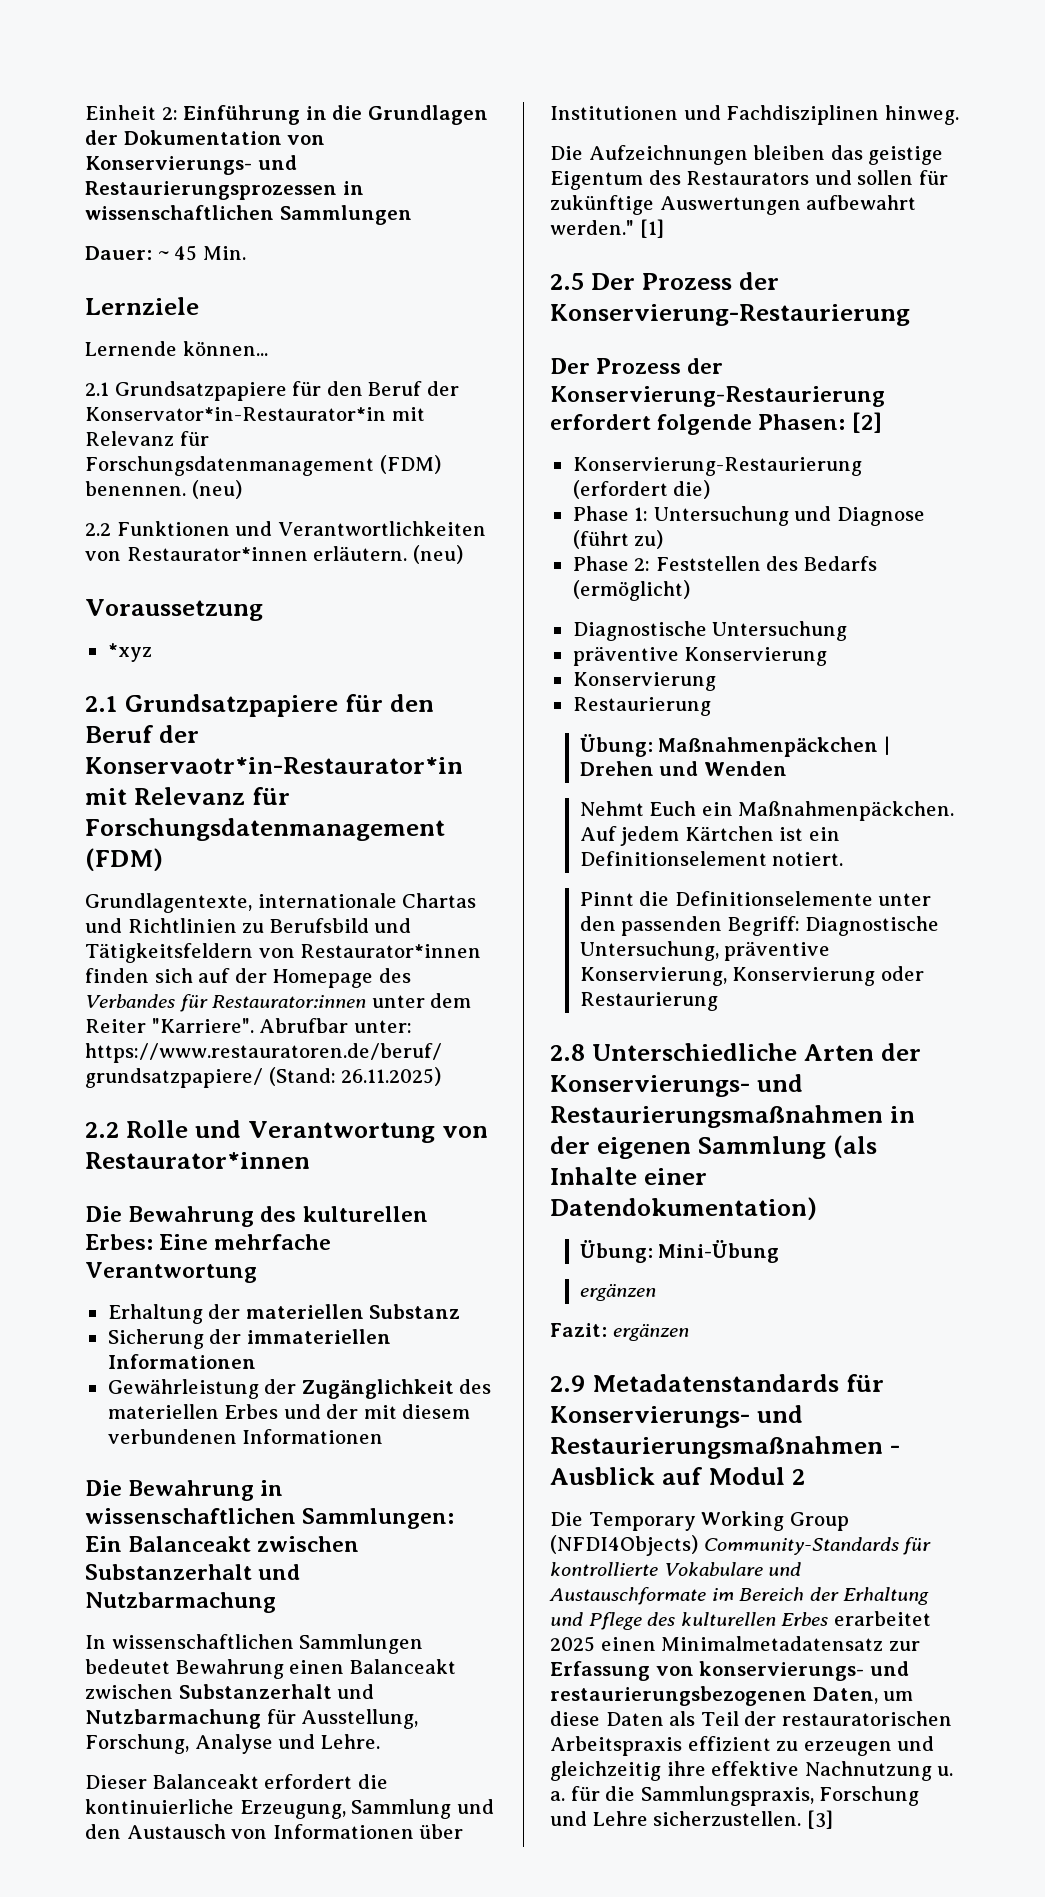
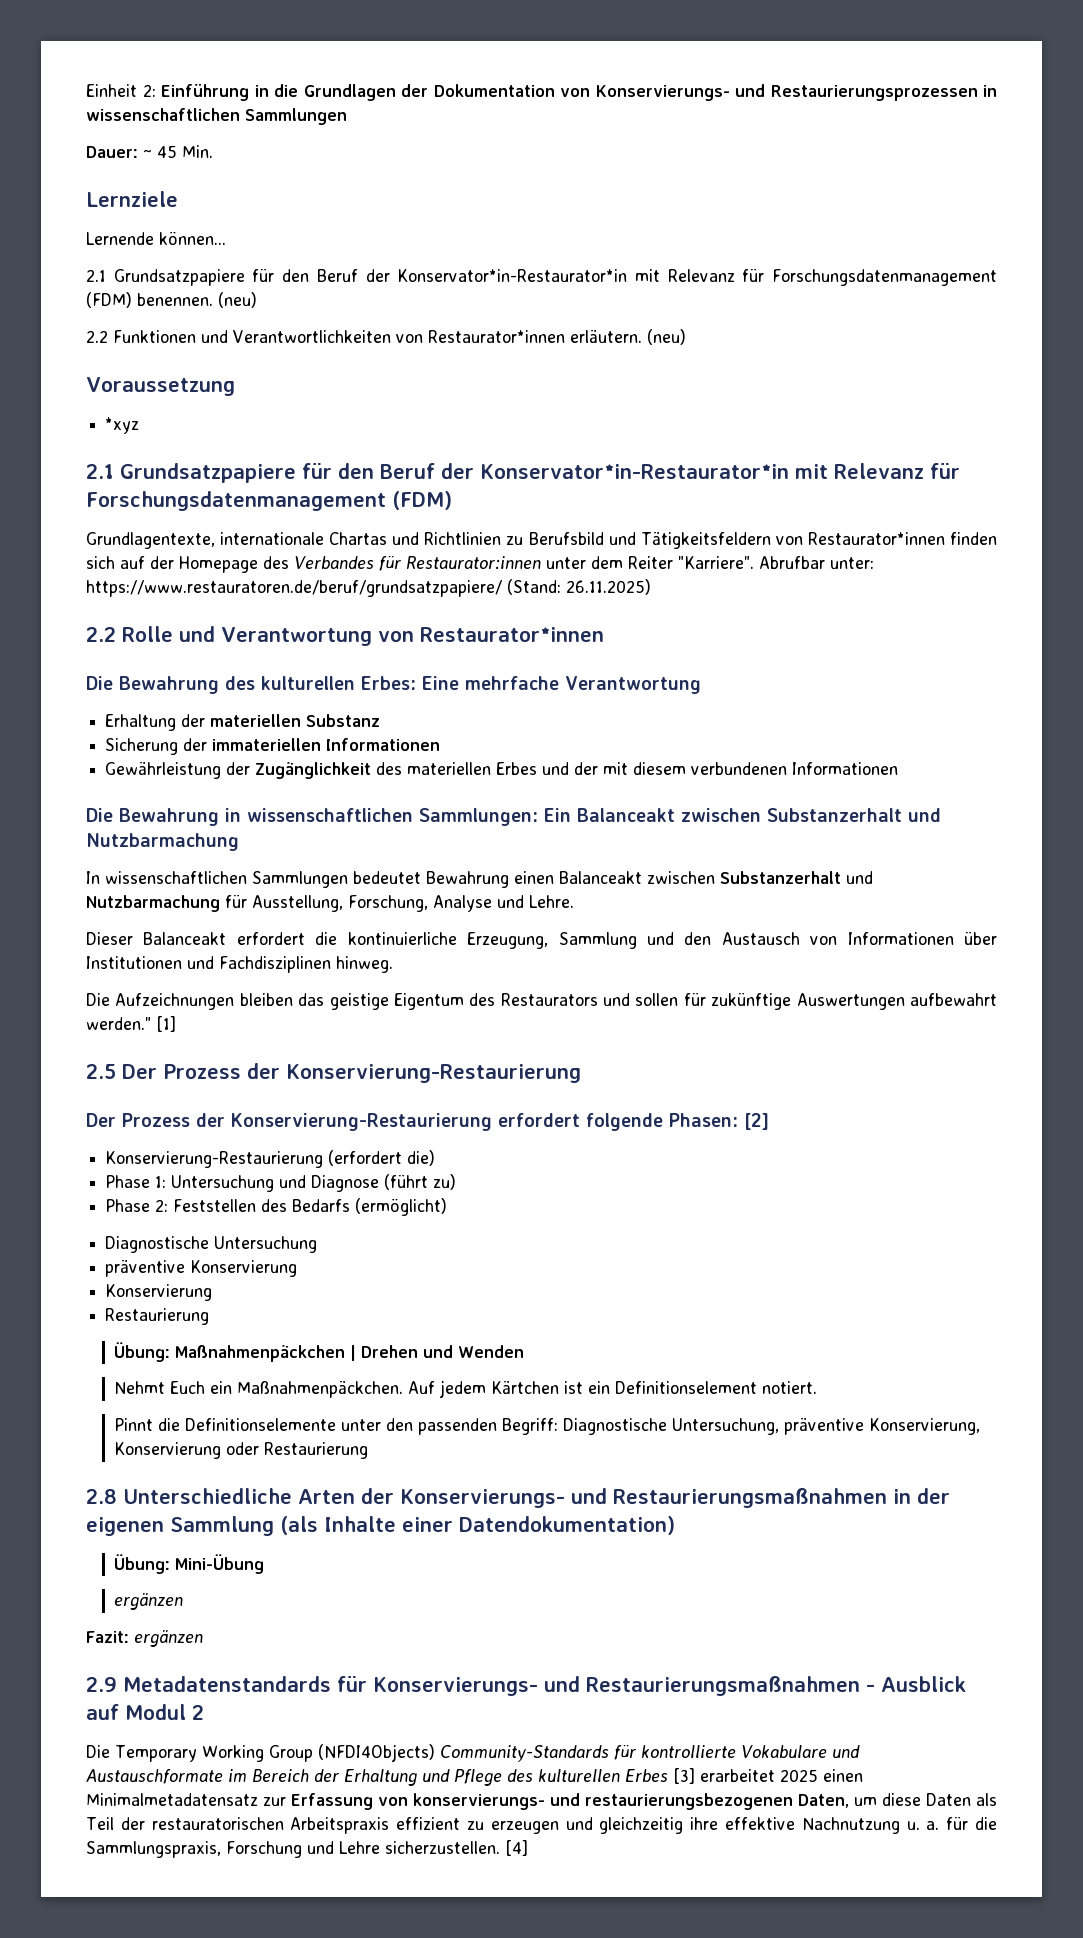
  *xyz
- 2.1 Grundsatzpapiere für den Beruf der Konservaotr*in-Restaurator*in mit Relevanz für Forschungsdatenmanagement (FDM)
+ 2.1 Grundsatzpapiere für den Beruf der Konservator*in-Restaurator*in mit Relevanz für Forschungsdatenmanagement (FDM)
- Die Temporary Working Group (NFDI4Objects) Community-Standards für kontrollierte Vokabulare und Austauschformate im Bereich der Erhaltung und Pflege des kulturellen Erbes erarbeitet 2025 einen Minimalmetadatensatz zur Erfassung von konservierungs- und restaurierungsbezogenen Daten, um diese Daten als Teil der restauratorischen Arbeitspraxis effizient zu erzeugen und gleichzeitig ihre effektive Nachnutzung u. a. für die Sammlungspraxis, Forschung und Lehre sicherzustellen.
+ Die Temporary Working Group (NFDI4Objects) Community-Standards für kontrollierte Vokabulare und Austauschformate im Bereich der Erhaltung und Pflege des kulturellen Erbes [3] erarbeitet 2025 einen Minimalmetadatensatz zur Erfassung von konservierungs- und restaurierungsbezogenen Daten, um diese Daten als Teil der restauratorischen Arbeitspraxis effizient zu erzeugen und gleichzeitig ihre effektive Nachnutzung u. a. für die Sammlungspraxis, Forschung und Lehre sicherzustellen.
- [3]
+ [4]

